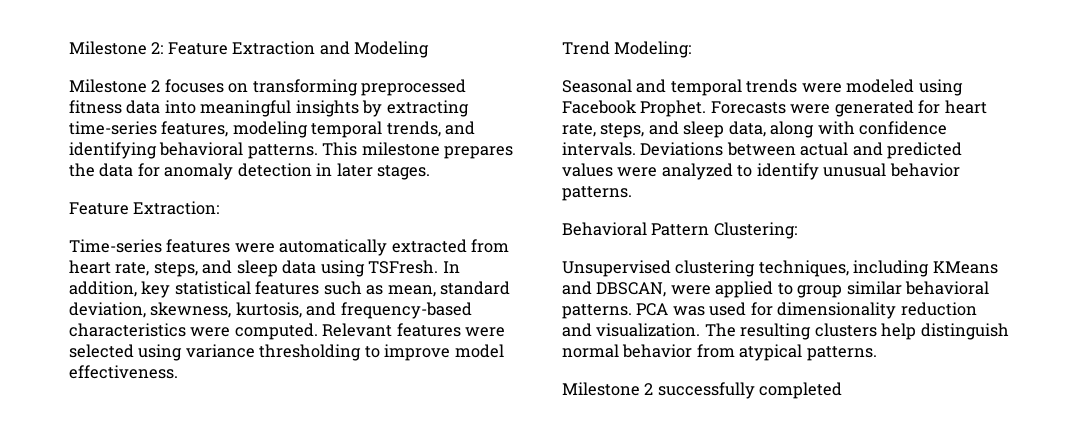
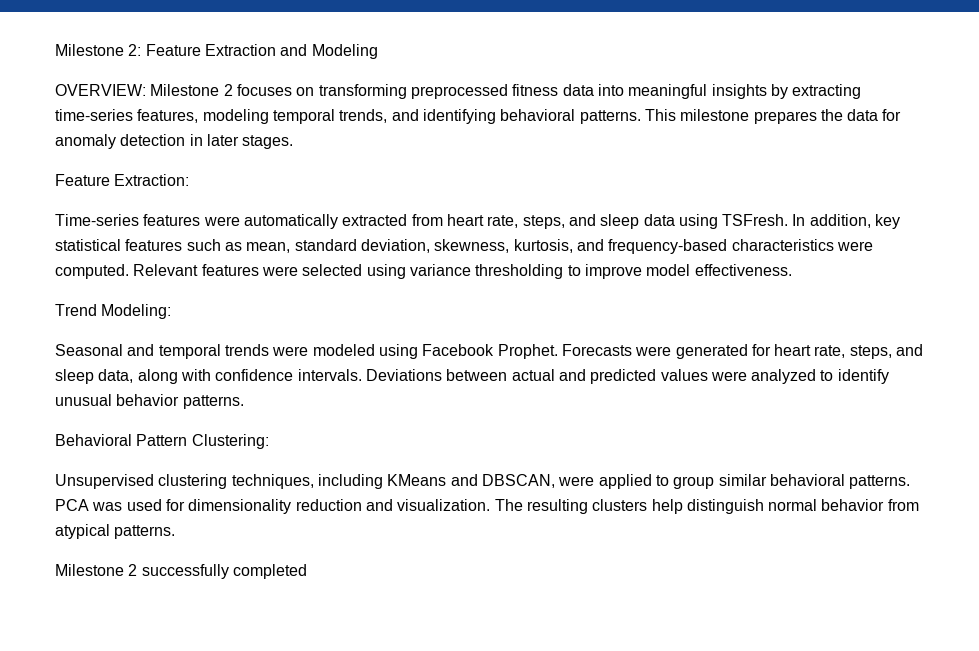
- Milestone 2 focuses on transforming preprocessed fitness data into meaningful insights by extracting time-series features, modeling temporal trends, and identifying behavioral patterns.
+ OVERVIEW: Milestone 2 focuses on transforming preprocessed fitness data into meaningful insights by extracting time-series features, modeling temporal trends, and identifying behavioral patterns.

